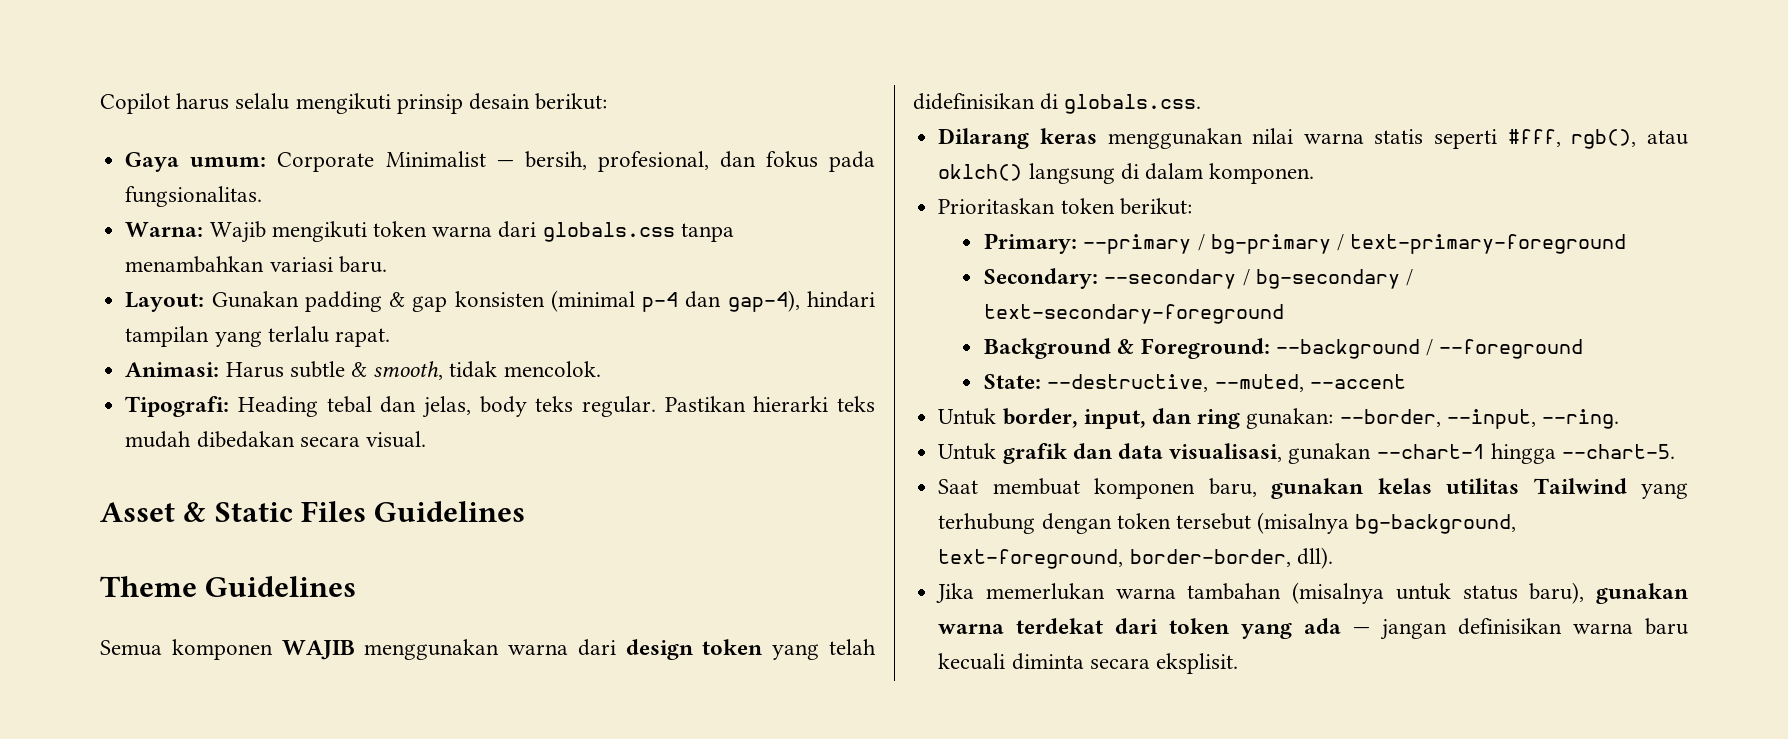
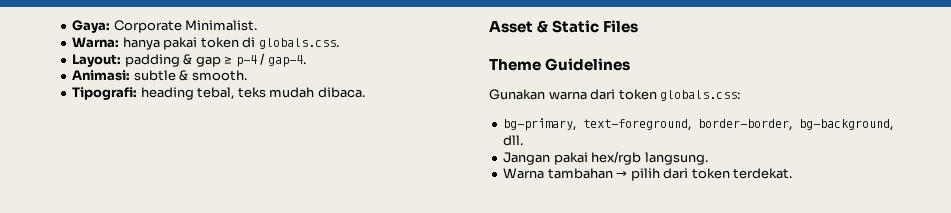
- Copilot harus selalu mengikuti prinsip desain berikut:
- Gaya umum: Corporate Minimalist — bersih, profesional, dan fokus pada fungsionalitas.
- Warna: Wajib mengikuti token warna dari globals.css tanpa menambahkan variasi baru.
+ Gaya: Corporate Minimalist.
+ Warna: hanya pakai token di globals.css.
- Layout: Gunakan padding & gap konsisten (minimal p-4 dan gap-4), hindari tampilan yang terlalu rapat.
+ Layout: padding & gap ≥ p-4 / gap-4.
- Animasi: Harus subtle & smooth, tidak mencolok.
- Tipografi: Heading tebal dan jelas, body teks regular. Pastikan hierarki teks mudah dibedakan secara visual.
+ Animasi: subtle & smooth.
+ Tipografi: heading tebal, teks mudah dibaca.
- Asset & Static Files Guidelines
+ Asset & Static Files
- Semua komponen WAJIB menggunakan warna dari design token yang telah didefinisikan di globals.css.
- Dilarang keras menggunakan nilai warna statis seperti #fff, rgb(), atau oklch() langsung di dalam komponen.
- Prioritaskan token berikut:
- Primary: --primary / bg-primary / text-primary-foreground
- Secondary: --secondary / bg-secondary / text-secondary-foreground
- Background & Foreground: --background / --foreground
- State: --destructive, --muted, --accent
- Untuk border, input, dan ring gunakan: --border, --input, --ring.
- Untuk grafik dan data visualisasi, gunakan --chart-1 hingga --chart-5.
- Saat membuat komponen baru, gunakan kelas utilitas Tailwind yang terhubung dengan token tersebut (misalnya bg-background, text-foreground, border-border, dll).
- Jika memerlukan warna tambahan (misalnya untuk status baru), gunakan warna terdekat dari token yang ada — jangan definisikan warna baru kecuali diminta secara eksplisit.
+ Gunakan warna dari token globals.css:
+ bg-primary, text-foreground, border-border, bg-background, dll.
+ Jangan pakai hex/rgb langsung.
+ Warna tambahan → pilih dari token terdekat.

